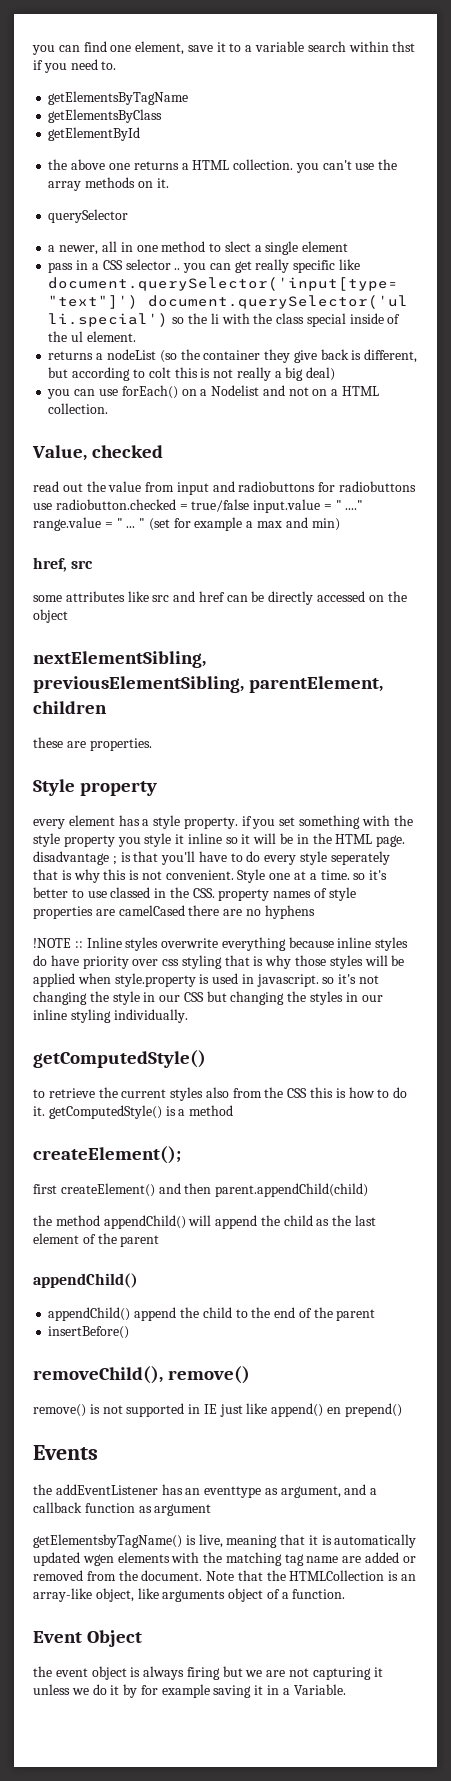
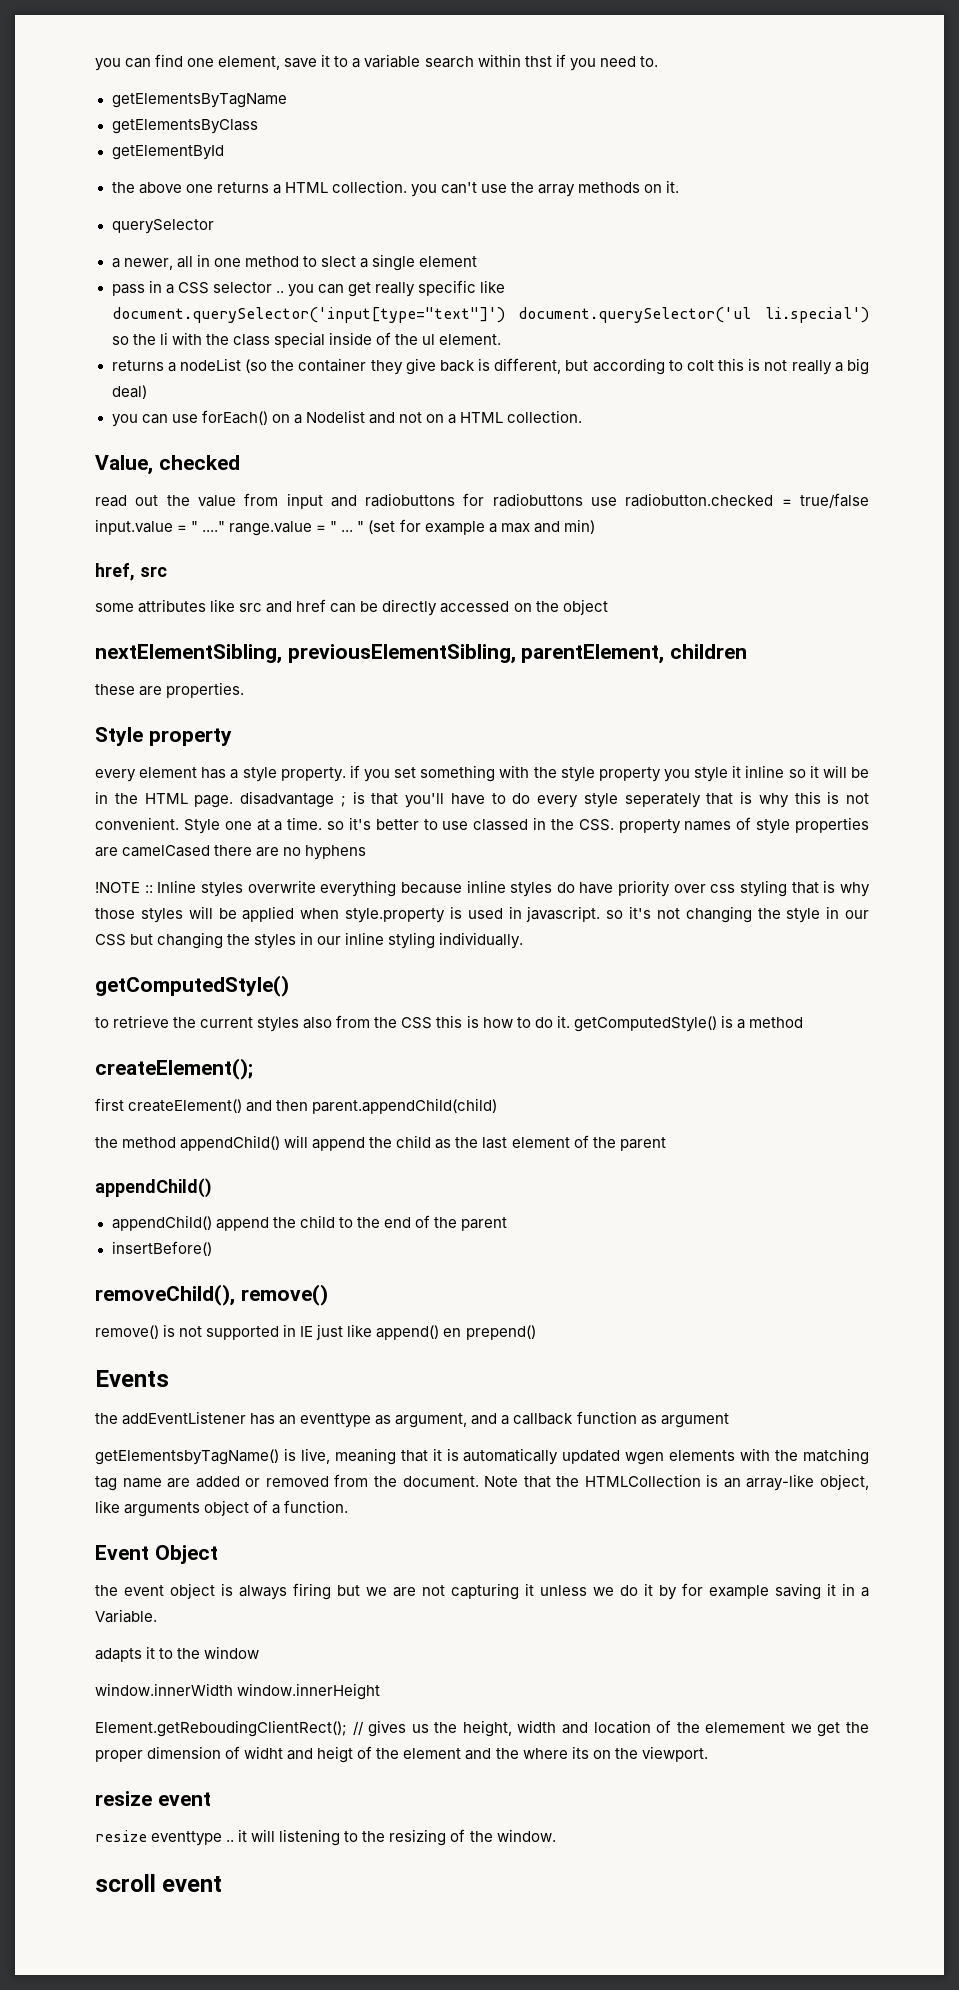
+ adapts it to the window
+ window.innerWidth window.innerHeight
+ Element.getReboudingClientRect(); // gives us the height, width and location of the elemement we get the proper dimension of widht and heigt of the element and the where its on the viewport.
+ resize event
+ resize eventtype .. it will listening to the resizing of the window.
+ scroll event

